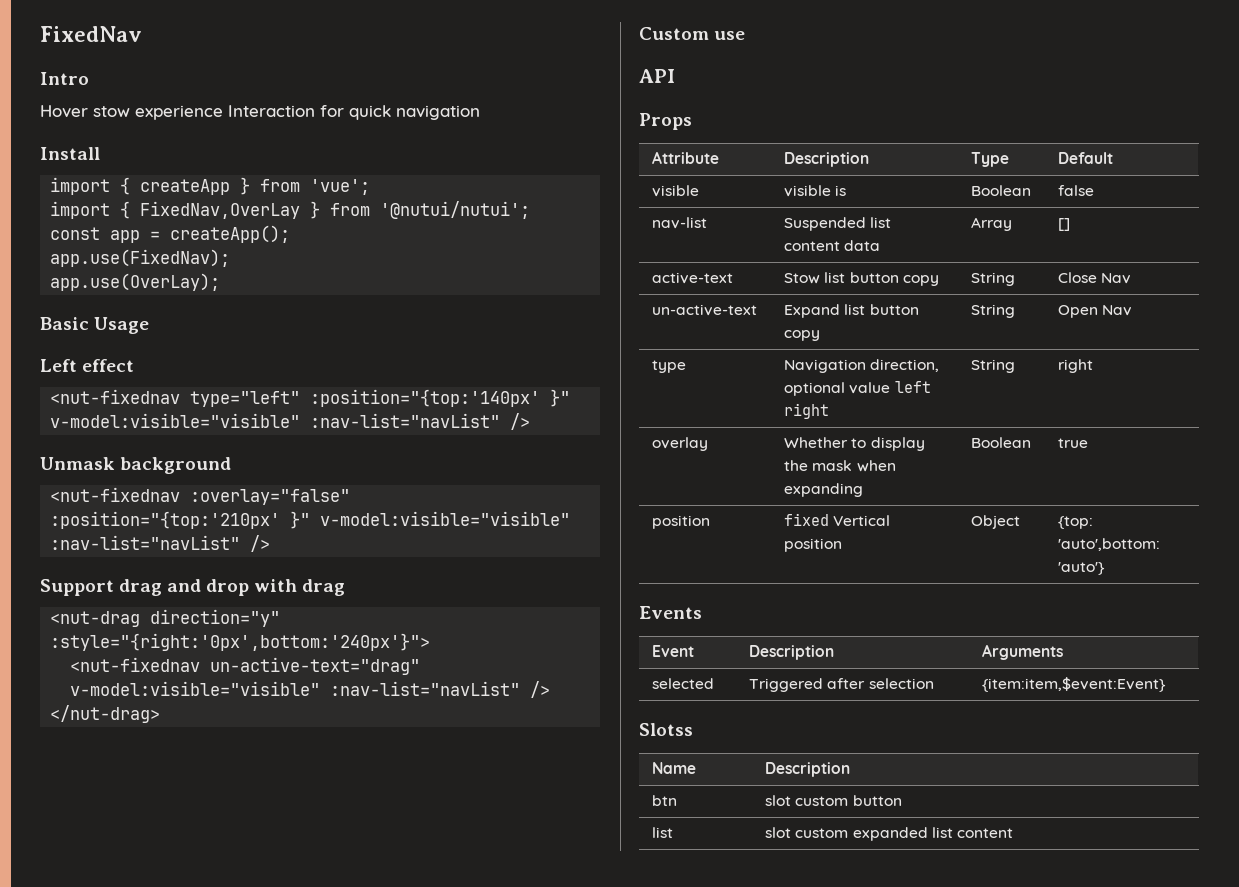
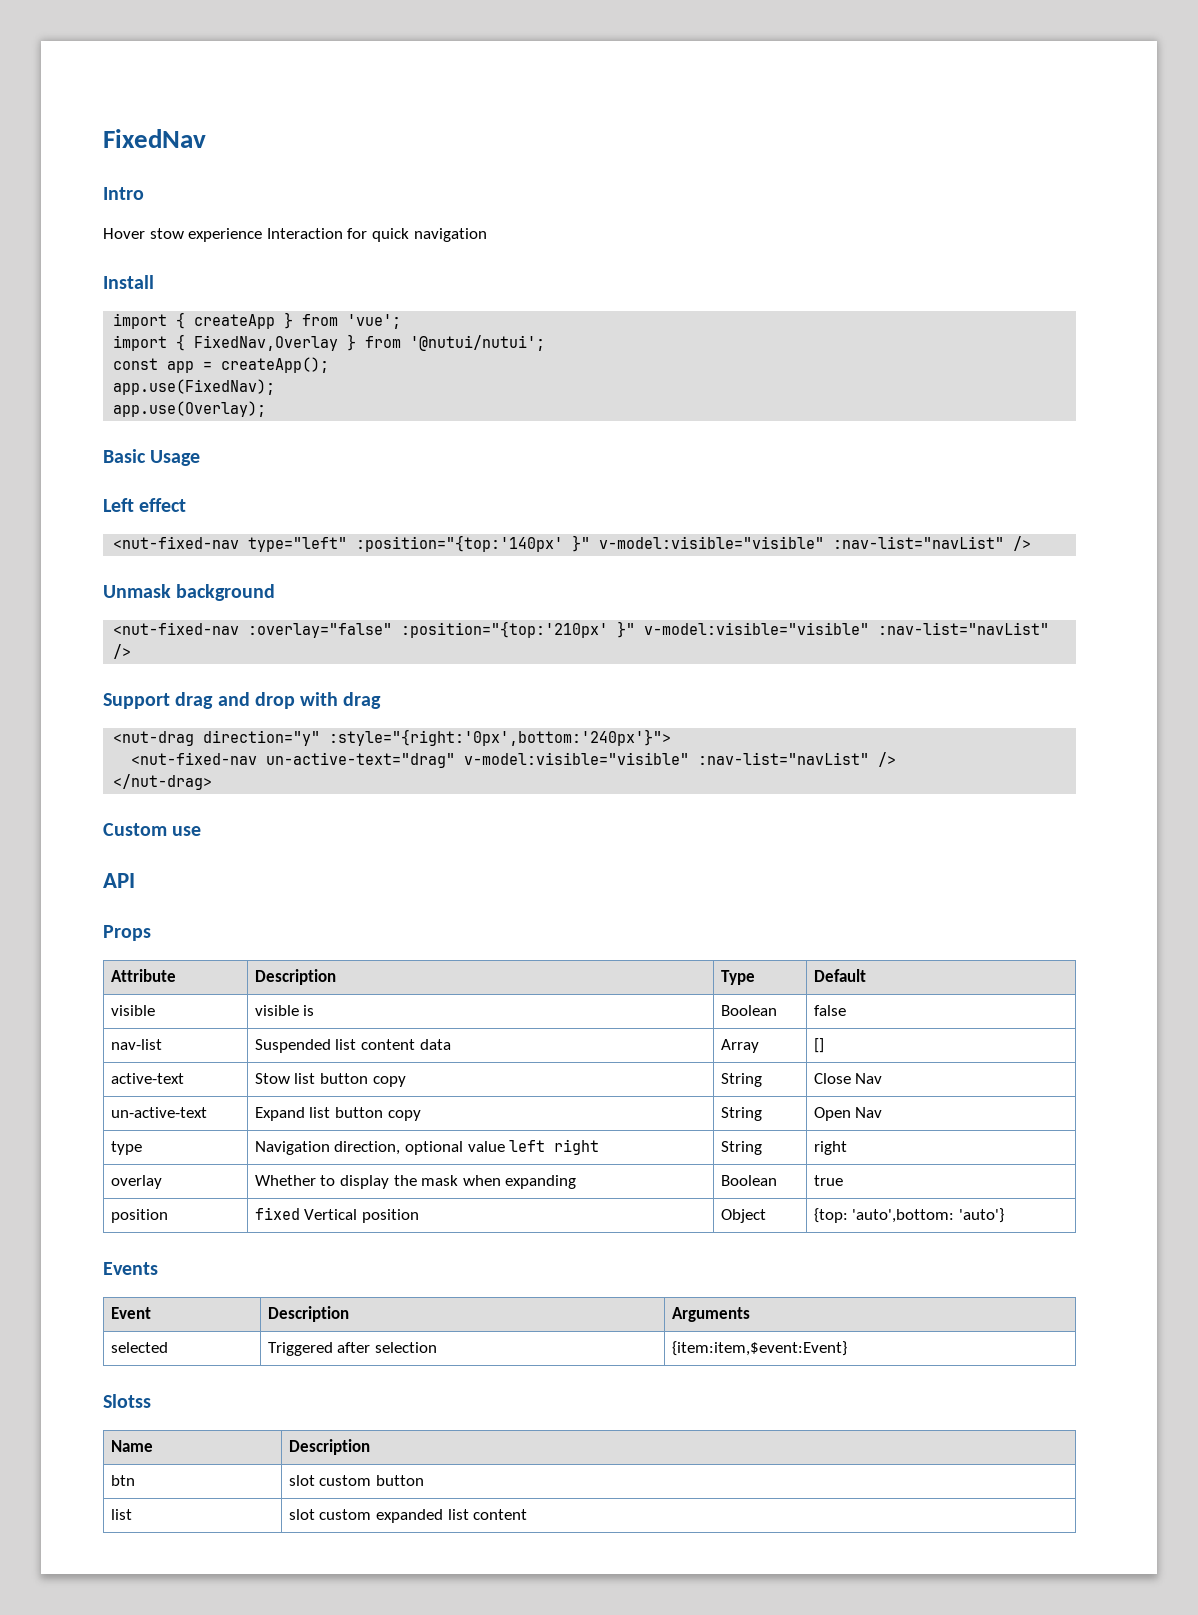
- import { FixedNav,OverLay } from '@nutui/nutui';
+ import { FixedNav,Overlay } from '@nutui/nutui';
- app.use(OverLay);
+ app.use(Overlay);
- <nut-fixednav type="left" :position="{top:'140px' }" v-model:visible="visible" :nav-list="navList" />
+ <nut-fixed-nav type="left" :position="{top:'140px' }" v-model:visible="visible" :nav-list="navList" />
- <nut-fixednav :overlay="false" :position="{top:'210px' }" v-model:visible="visible" :nav-list="navList" />
+ <nut-fixed-nav :overlay="false" :position="{top:'210px' }" v-model:visible="visible" :nav-list="navList" />
- <nut-fixednav un-active-text="drag" v-model:visible="visible" :nav-list="navList" />
+ <nut-fixed-nav un-active-text="drag" v-model:visible="visible" :nav-list="navList" />

